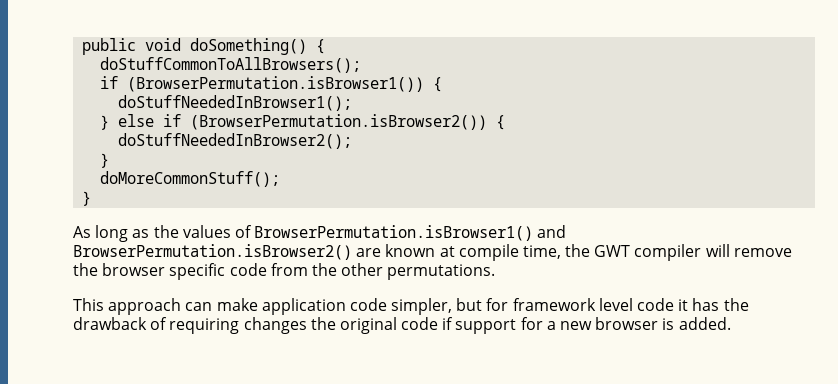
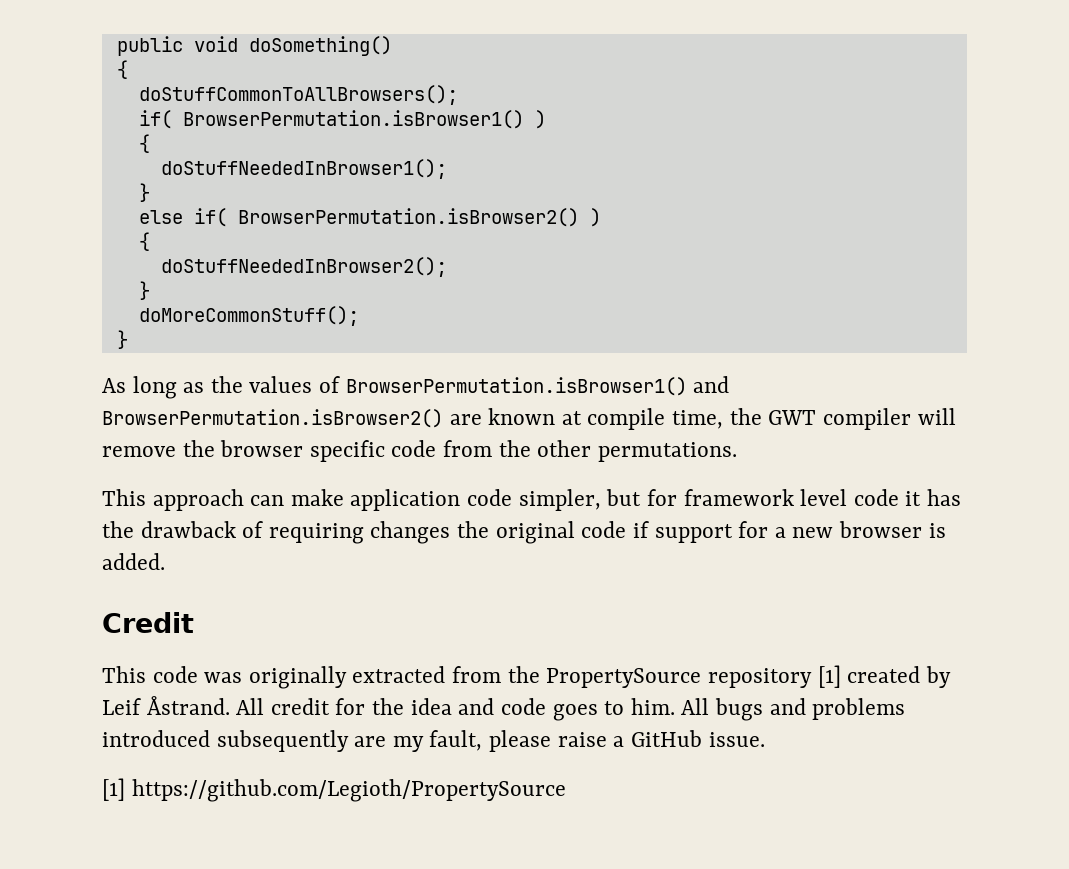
- public void doSomething() {
+ public void doSomething()
+ {
- if (BrowserPermutation.isBrowser1()) {
+ if( BrowserPermutation.isBrowser1() )
+ {
  doStuffNeededInBrowser1();
- } else if (BrowserPermutation.isBrowser2()) {
+ }
+ else if( BrowserPermutation.isBrowser2() )
+ {
+ Credit
+ This code was originally extracted from the PropertySource repository [1] created by Leif Åstrand. All credit for the idea and code goes to him. All bugs and problems introduced subsequently are my fault, please raise a GitHub issue.
+ [1] https://github.com/Legioth/PropertySource

